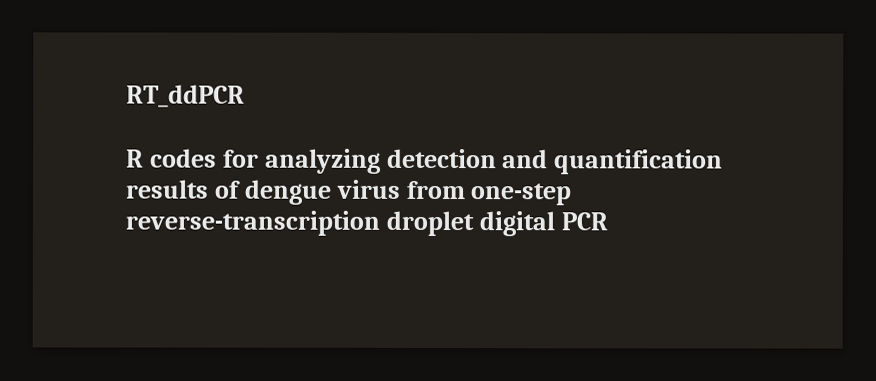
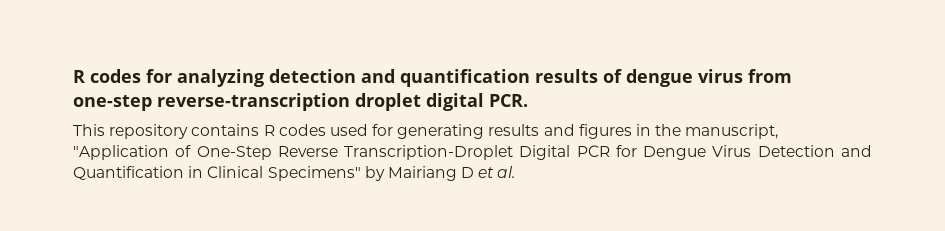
- RT_ddPCR
- R codes for analyzing detection and quantification results of dengue virus from one-step reverse-transcription droplet digital PCR
+ R codes for analyzing detection and quantification results of dengue virus from one-step reverse-transcription droplet digital PCR.
+ This repository contains R codes used for generating results and figures in the manuscript, "Application of One-Step Reverse Transcription-Droplet Digital PCR for Dengue Virus Detection and Quantification in Clinical Specimens" by Mairiang D et al.

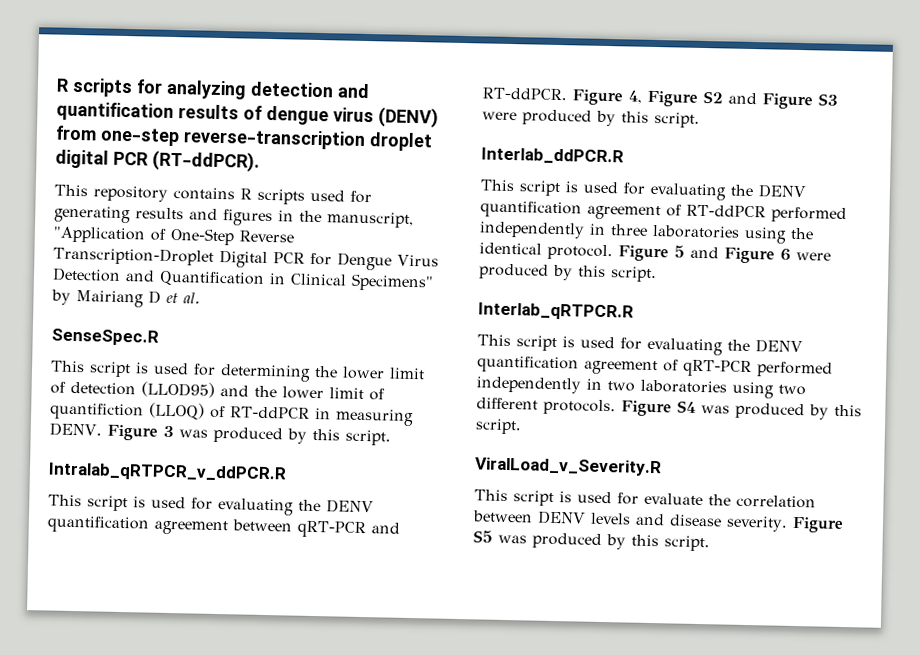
- R codes for analyzing detection and quantification results of dengue virus from one-step reverse-transcription droplet digital PCR.
+ R scripts for analyzing detection and quantification results of dengue virus (DENV) from one-step reverse-transcription droplet digital PCR (RT-ddPCR).
- This repository contains R codes used for generating results and figures in the manuscript, "Application of One-Step Reverse Transcription-Droplet Digital PCR for Dengue Virus Detection and Quantification in Clinical Specimens" by Mairiang D et al.
+ This repository contains R scripts used for generating results and figures in the manuscript, "Application of One-Step Reverse Transcription-Droplet Digital PCR for Dengue Virus Detection and Quantification in Clinical Specimens" by Mairiang D et al.
+ SenseSpec.R
+ This script is used for determining the lower limit of detection (LLOD95) and the lower limit of quantifiction (LLOQ) of RT-ddPCR in measuring DENV. Figure 3 was produced by this script.
+ Intralab_qRTPCR_v_ddPCR.R
+ This script is used for evaluating the DENV quantification agreement between qRT-PCR and RT-ddPCR. Figure 4, Figure S2 and Figure S3 were produced by this script.
+ Interlab_ddPCR.R
+ This script is used for evaluating the DENV quantification agreement of RT-ddPCR performed independently in three laboratories using the identical protocol. Figure 5 and Figure 6 were produced by this script.
+ Interlab_qRTPCR.R
+ This script is used for evaluating the DENV quantification agreement of qRT-PCR performed independently in two laboratories using two different protocols. Figure S4 was produced by this script.
+ ViralLoad_v_Severity.R
+ This script is used for evaluate the correlation between DENV levels and disease severity. Figure S5 was produced by this script.

